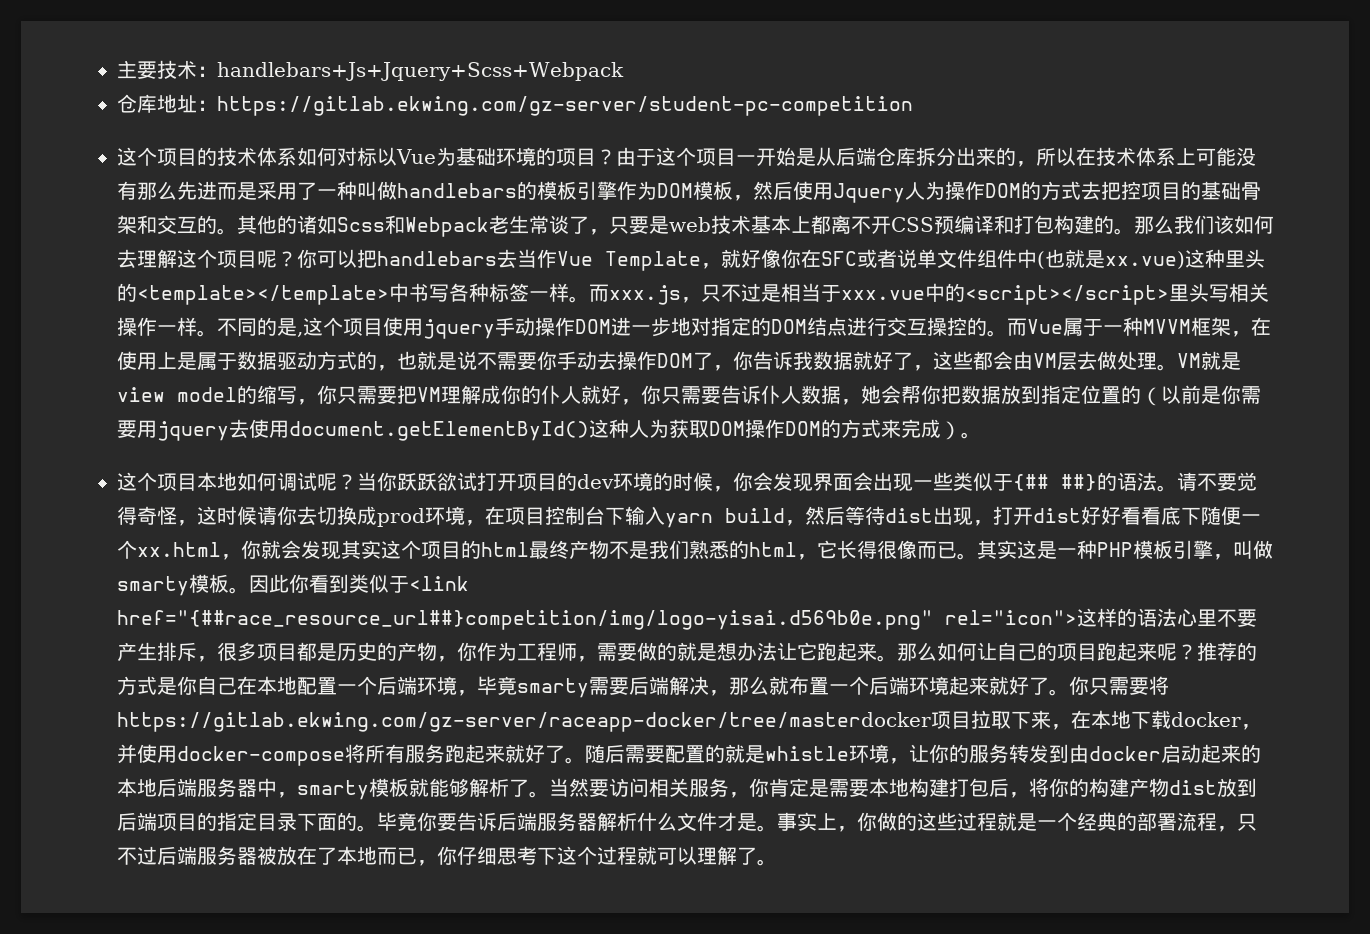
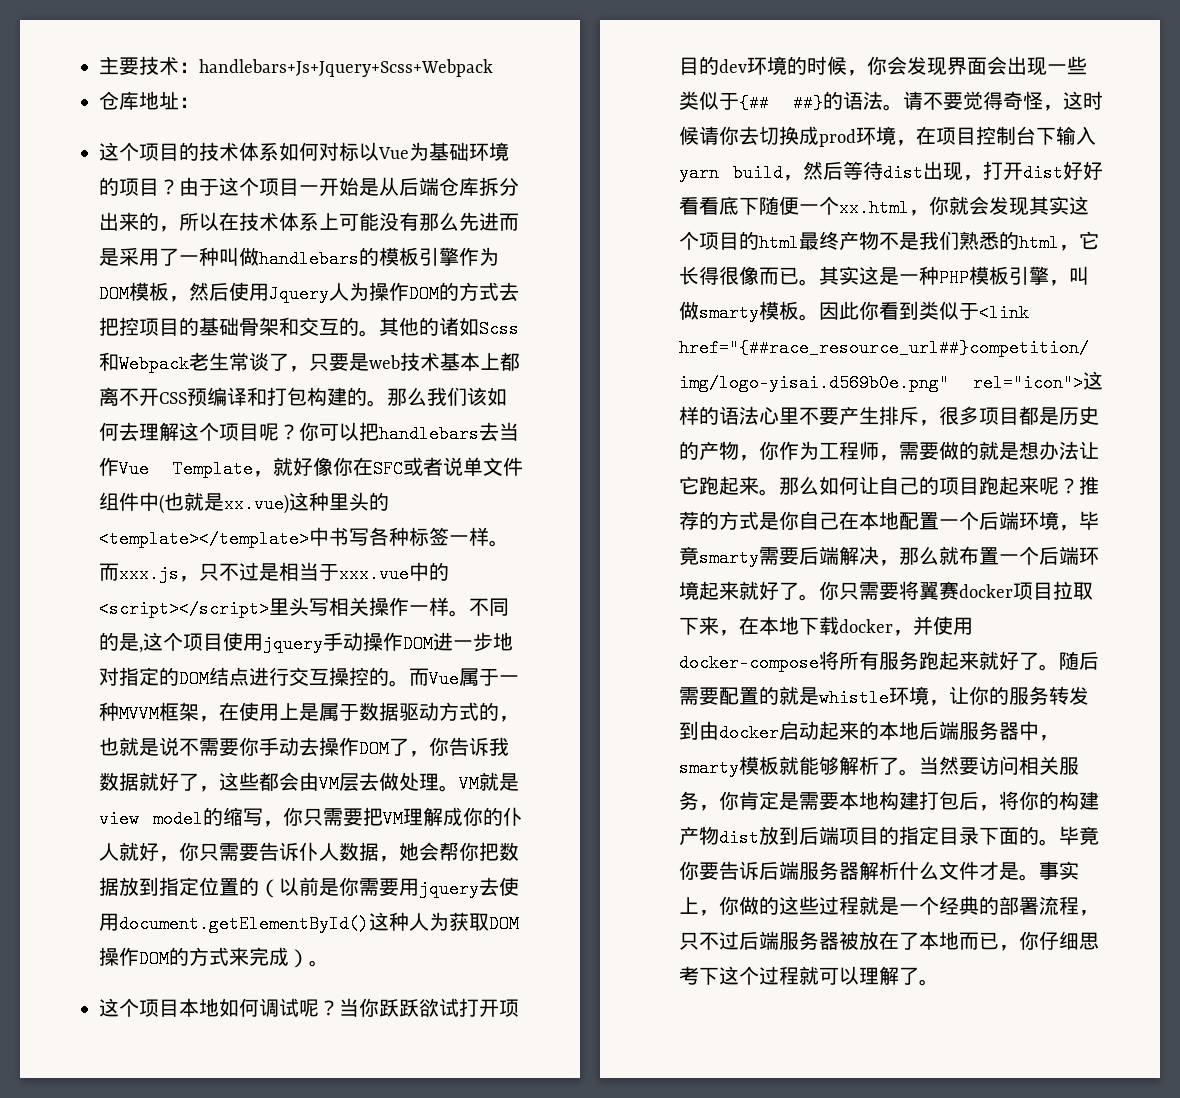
- 仓库地址：https://gitlab.ekwing.com/gz-server/student-pc-competition
+ 仓库地址：
- 你只需要将https://gitlab.ekwing.com/gz-server/raceapp-docker/tree/masterdocker项目拉取下来，在本地下载docker，并使用docker-compose将所有服务跑起来就好了。
+ 你只需要将翼赛docker项目拉取下来，在本地下载docker，并使用docker-compose将所有服务跑起来就好了。

